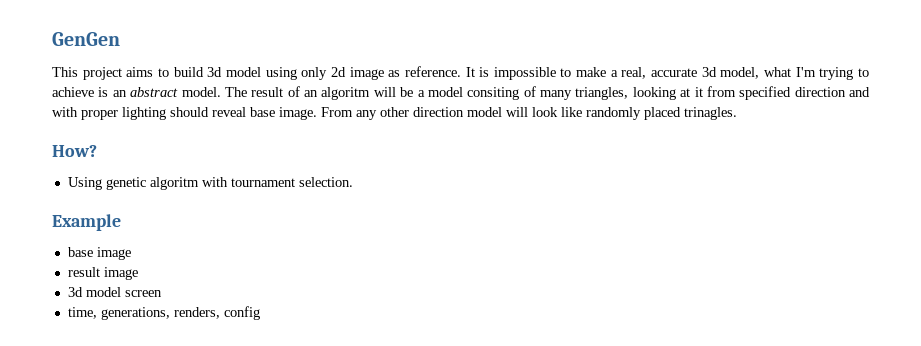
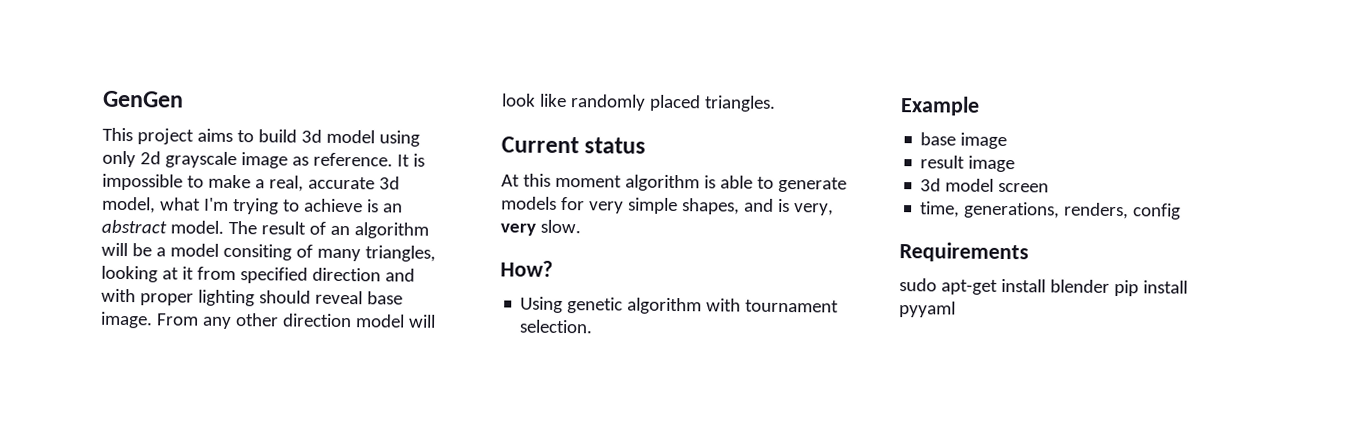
- This project aims to build 3d model using only 2d image as reference.
+ This project aims to build 3d model using only 2d grayscale image as reference.
- The result of an algoritm will be a model consiting of many triangles, looking at it from specified direction and with proper lighting should reveal base image.
+ The result of an algorithm will be a model consiting of many triangles, looking at it from specified direction and with proper lighting should reveal base image.
- From any other direction model will look like randomly placed trinagles.
+ From any other direction model will look like randomly placed triangles.
+ Current status
+ At this moment algorithm is able to generate models for very simple shapes, and is very, very slow.
- Using genetic algoritm with tournament selection.
+ Using genetic algorithm with tournament selection.
+ Requirements
+ sudo apt-get install blender pip install pyyaml

